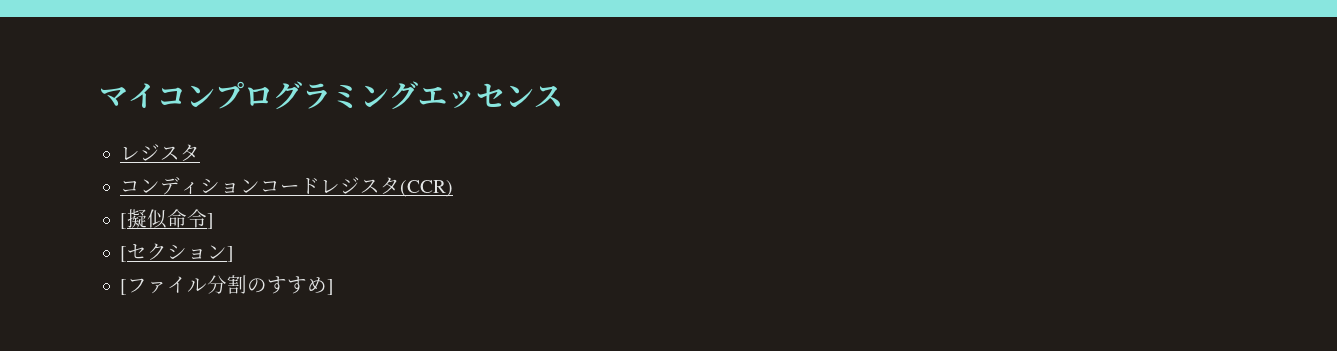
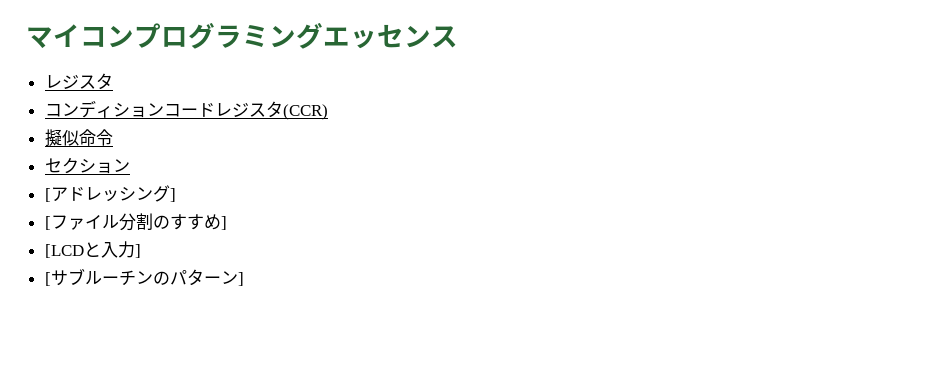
- [擬似命令]
- [セクション]
+ 擬似命令
+ セクション
+ [アドレッシング]
+ [LCDと入力]
+ [サブルーチンのパターン]

